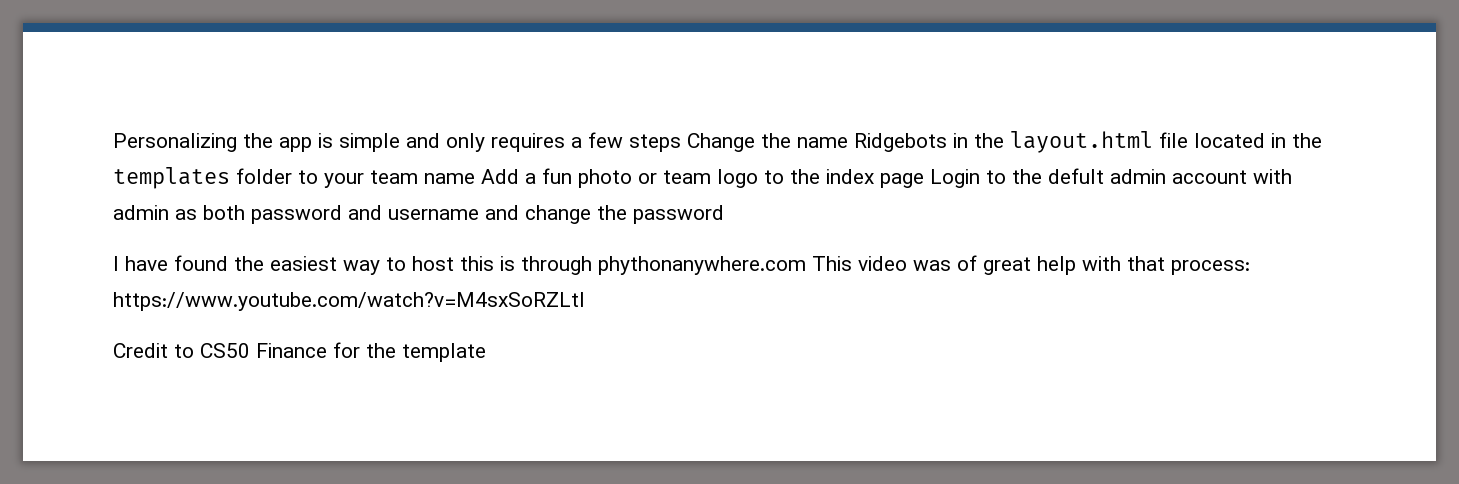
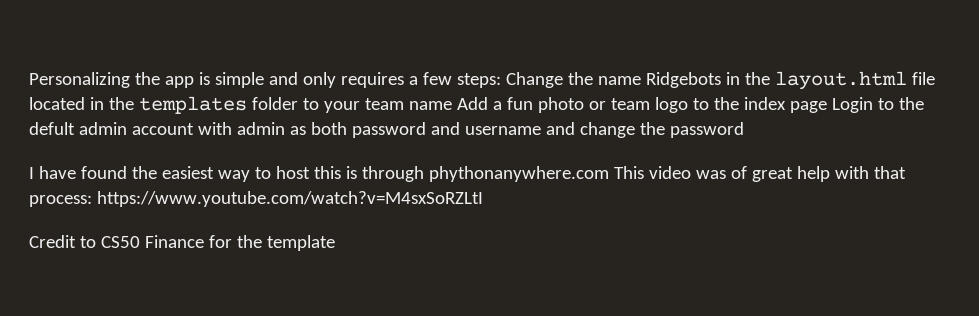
- Personalizing the app is simple and only requires a few steps Change the name Ridgebots in the layout.html file located in the templates folder to your team name Add a fun photo or team logo to the index page Login to the defult admin account with admin as both password and username and change the password
+ Personalizing the app is simple and only requires a few steps: Change the name Ridgebots in the layout.html file located in the templates folder to your team name Add a fun photo or team logo to the index page Login to the defult admin account with admin as both password and username and change the password

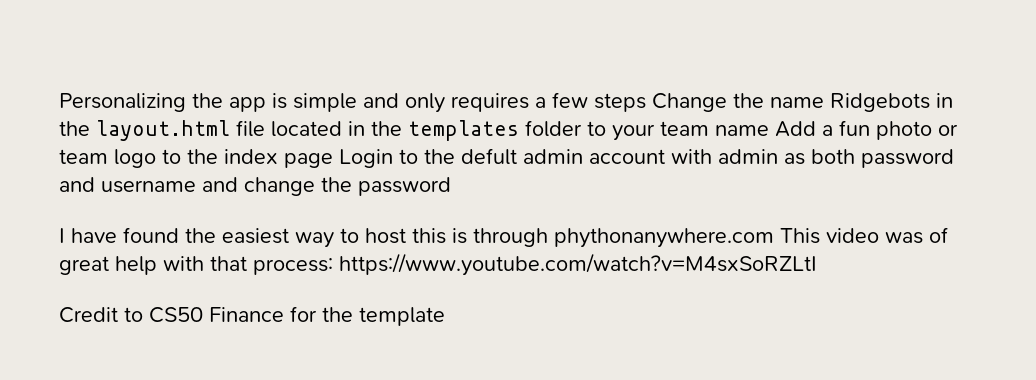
- Personalizing the app is simple and only requires a few steps: Change the name Ridgebots in the layout.html file located in the templates folder to your team name Add a fun photo or team logo to the index page Login to the defult admin account with admin as both password and username and change the password
+ Personalizing the app is simple and only requires a few steps Change the name Ridgebots in the layout.html file located in the templates folder to your team name Add a fun photo or team logo to the index page Login to the defult admin account with admin as both password and username and change the password

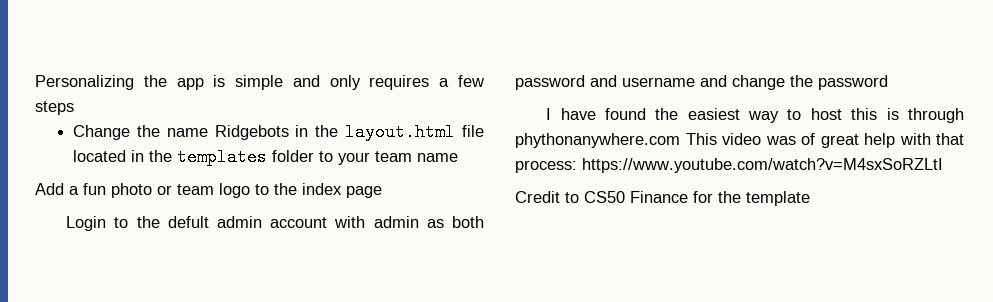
- Personalizing the app is simple and only requires a few steps Change the name Ridgebots in the layout.html file located in the templates folder to your team name Add a fun photo or team logo to the index page Login to the defult admin account with admin as both password and username and change the password
+ Personalizing the app is simple and only requires a few steps
+ Change the name Ridgebots in the layout.html file located in the templates folder to your team name
+ Add a fun photo or team logo to the index page
+ Login to the defult admin account with admin as both password and username and change the password

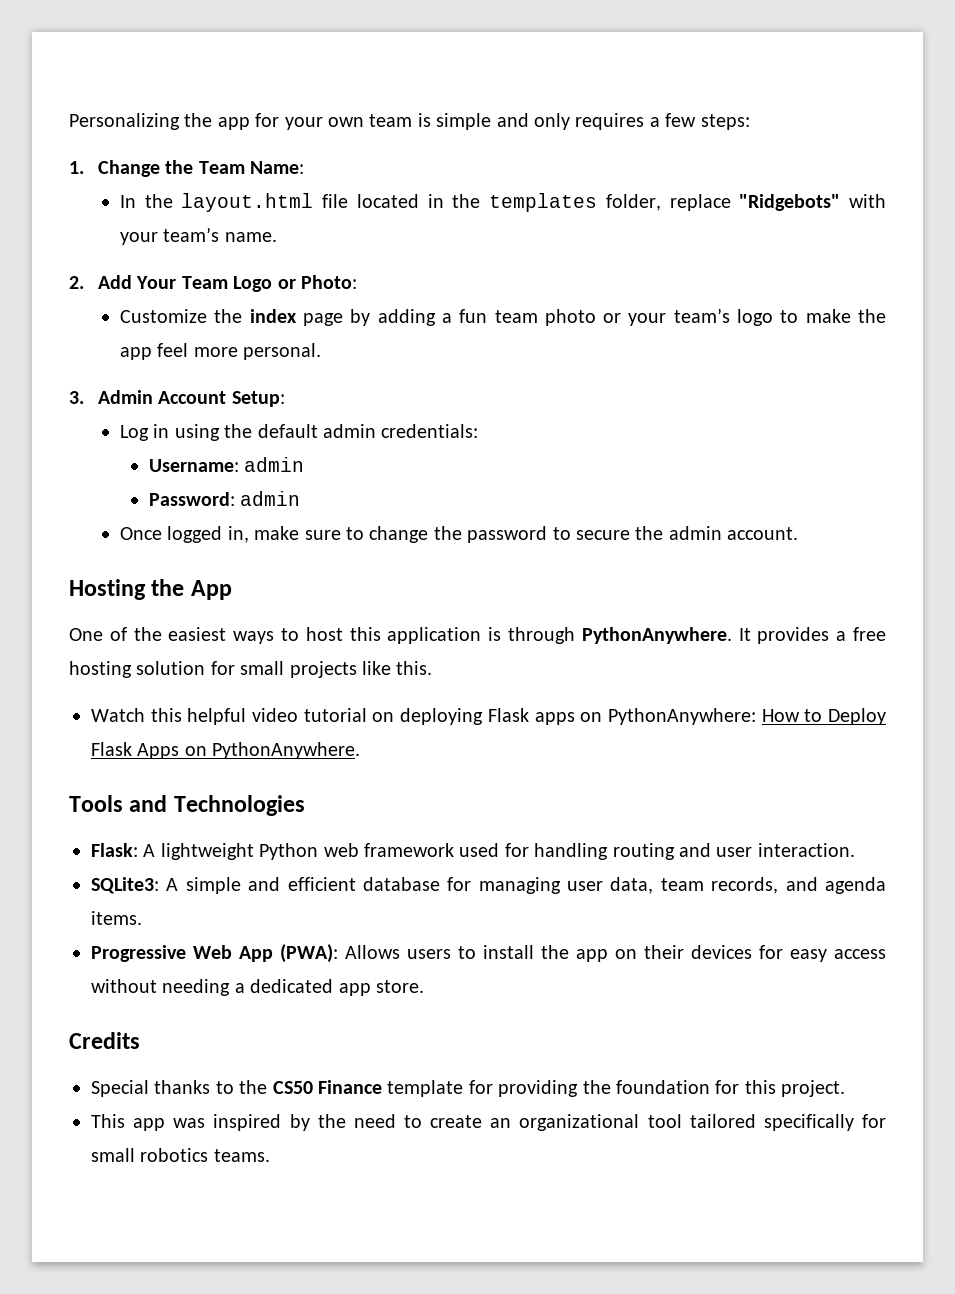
- Personalizing the app is simple and only requires a few steps
- Change the name Ridgebots in the layout.html file located in the templates folder to your team name
- Add a fun photo or team logo to the index page
- Login to the defult admin account with admin as both password and username and change the password
- I have found the easiest way to host this is through phythonanywhere.com This video was of great help with that process: https://www.youtube.com/watch?v=M4sxSoRZLtI
- Credit to CS50 Finance for the template
+ Personalizing the app for your own team is simple and only requires a few steps:
+ 1. Change the Team Name:
+ In the layout.html file located in the templates folder, replace "Ridgebots" with your team’s name.
+ 2. Add Your Team Logo or Photo:
+ Customize the index page by adding a fun team photo or your team’s logo to make the app feel more personal.
+ 3. Admin Account Setup:
+ Log in using the default admin credentials:
+ Username: admin
+ Password: admin
+ Once logged in, make sure to change the password to secure the admin account.
+ Hosting the App
+ One of the easiest ways to host this application is through PythonAnywhere. It provides a free hosting solution for small projects like this.
+ Watch this helpful video tutorial on deploying Flask apps on PythonAnywhere: How to Deploy Flask Apps on PythonAnywhere.
+ Tools and Technologies
+ Flask: A lightweight Python web framework used for handling routing and user interaction.
+ SQLite3: A simple and efficient database for managing user data, team records, and agenda items.
+ Progressive Web App (PWA): Allows users to install the app on their devices for easy access without needing a dedicated app store.
+ Credits
+ Special thanks to the CS50 Finance template for providing the foundation for this project.
+ This app was inspired by the need to create an organizational tool tailored specifically for small robotics teams.

